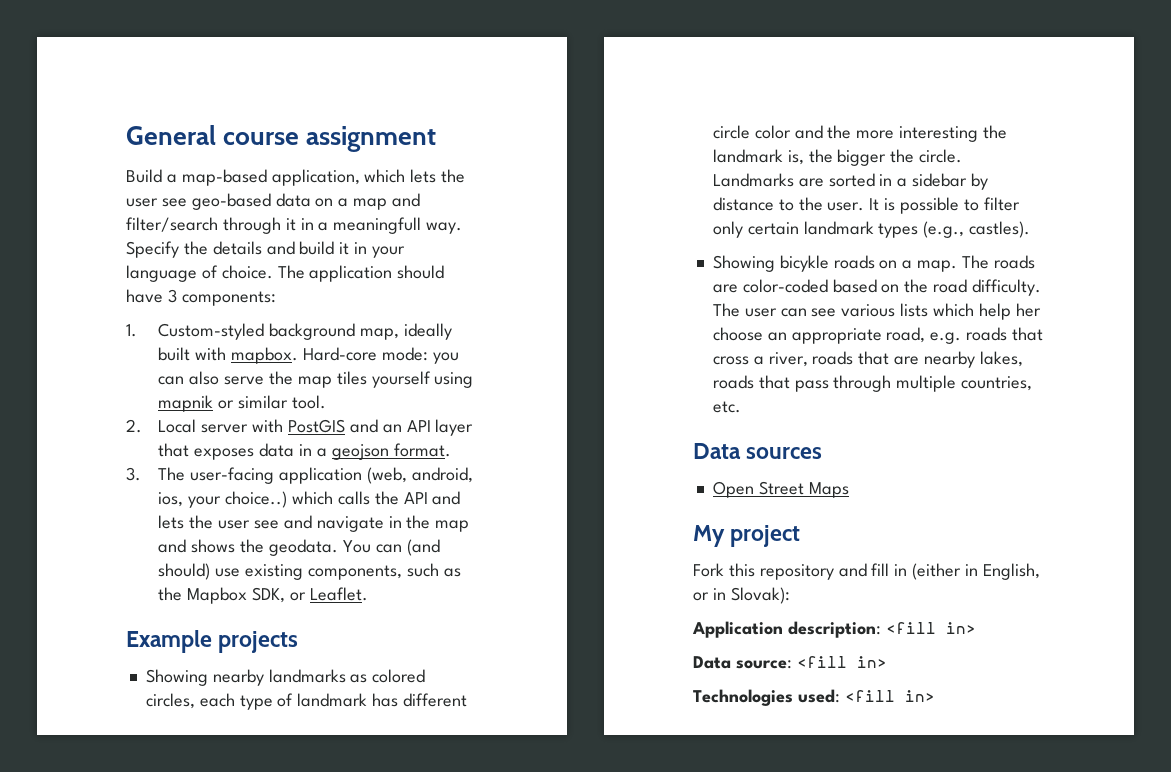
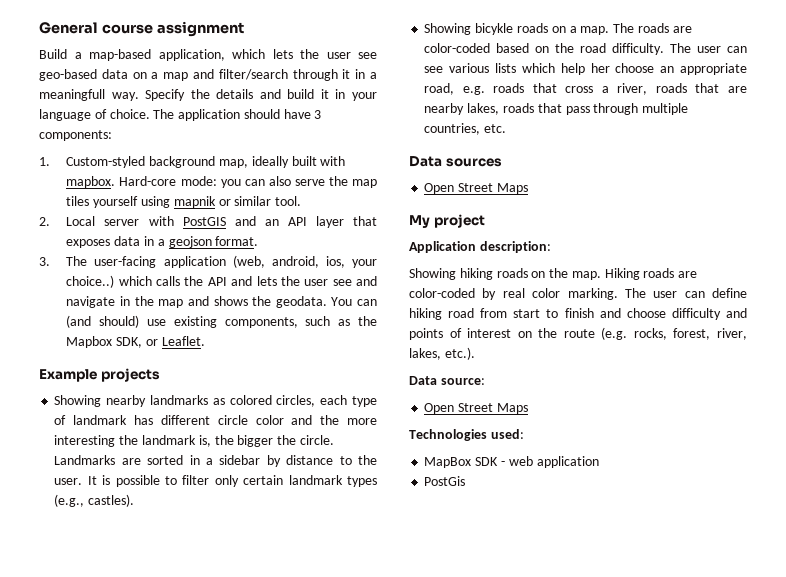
- Fork this repository and fill in (either in English, or in Slovak):
- Application description: <fill in>
+ Application description:
+ Showing hiking roads on the map. Hiking roads are color-coded by real color marking. The user can define hiking road from start to finish and choose difficulty and points of interest on the route (e.g. rocks, forest, river, lakes, etc.).
- Data source: <fill in>
+ Data source:
+ Open Street Maps
- Technologies used: <fill in>
+ Technologies used:
+ MapBox SDK - web application
+ PostGis

